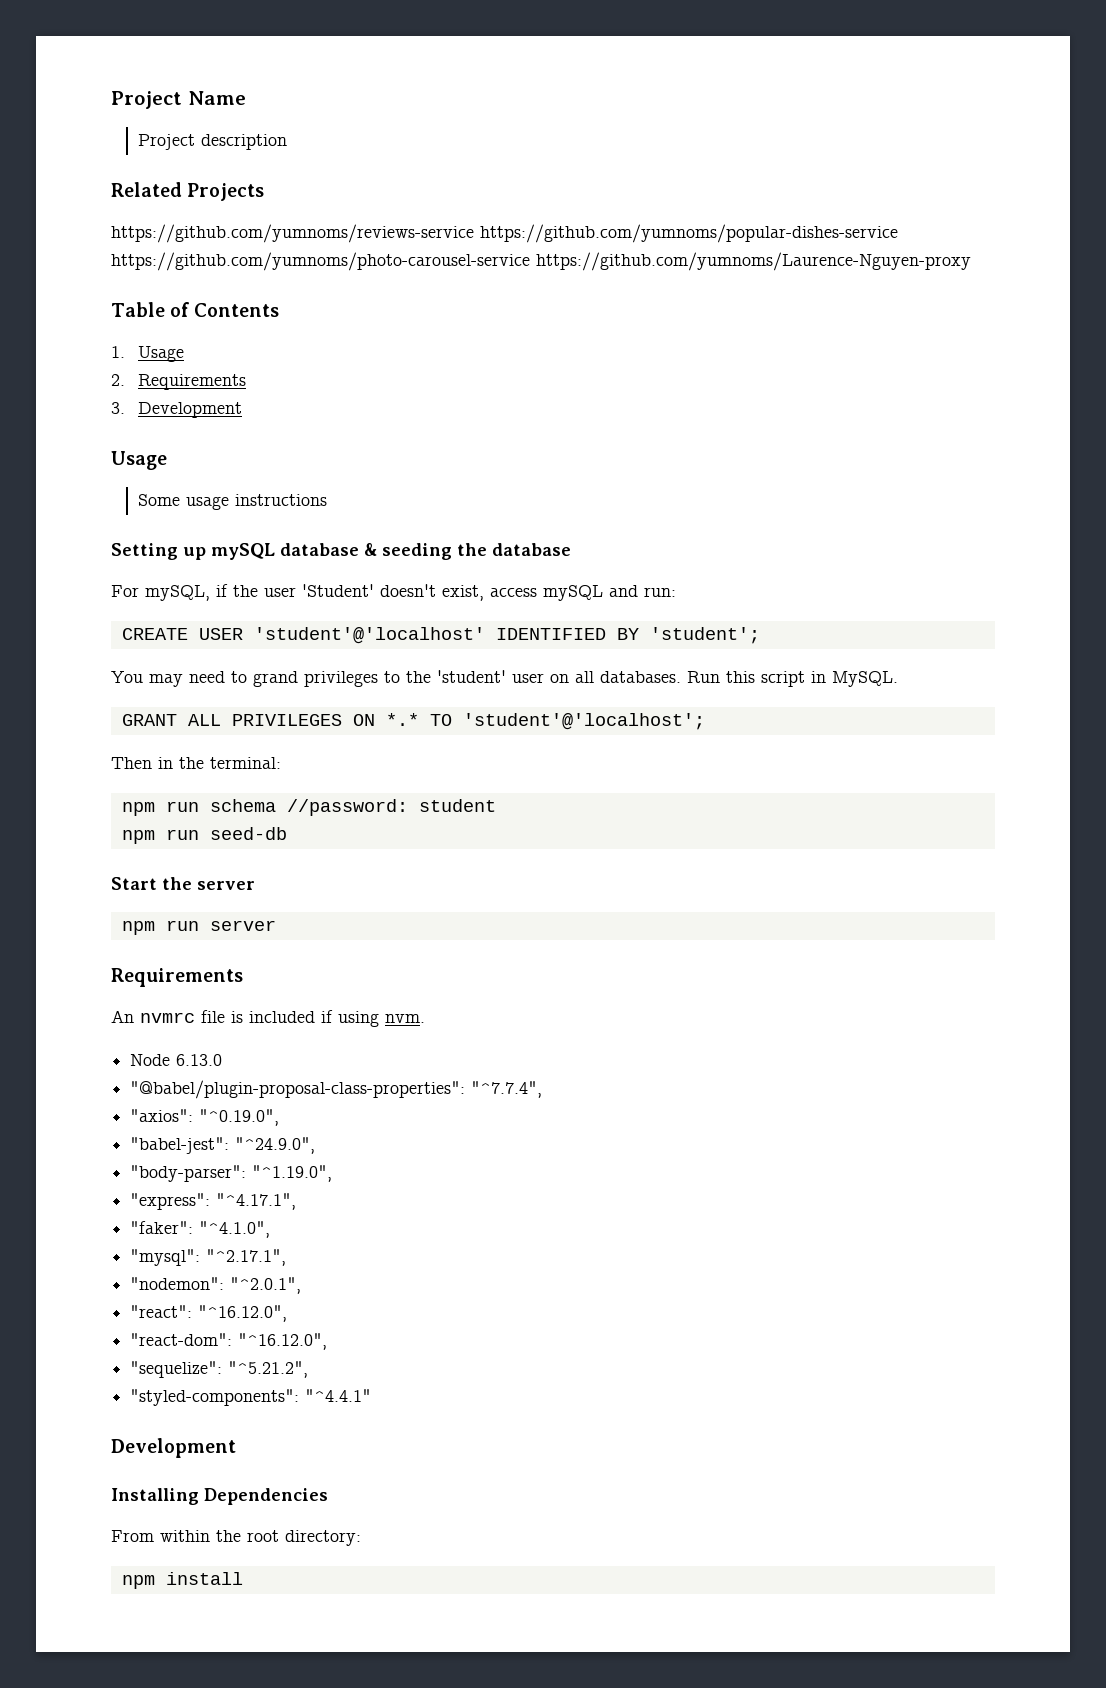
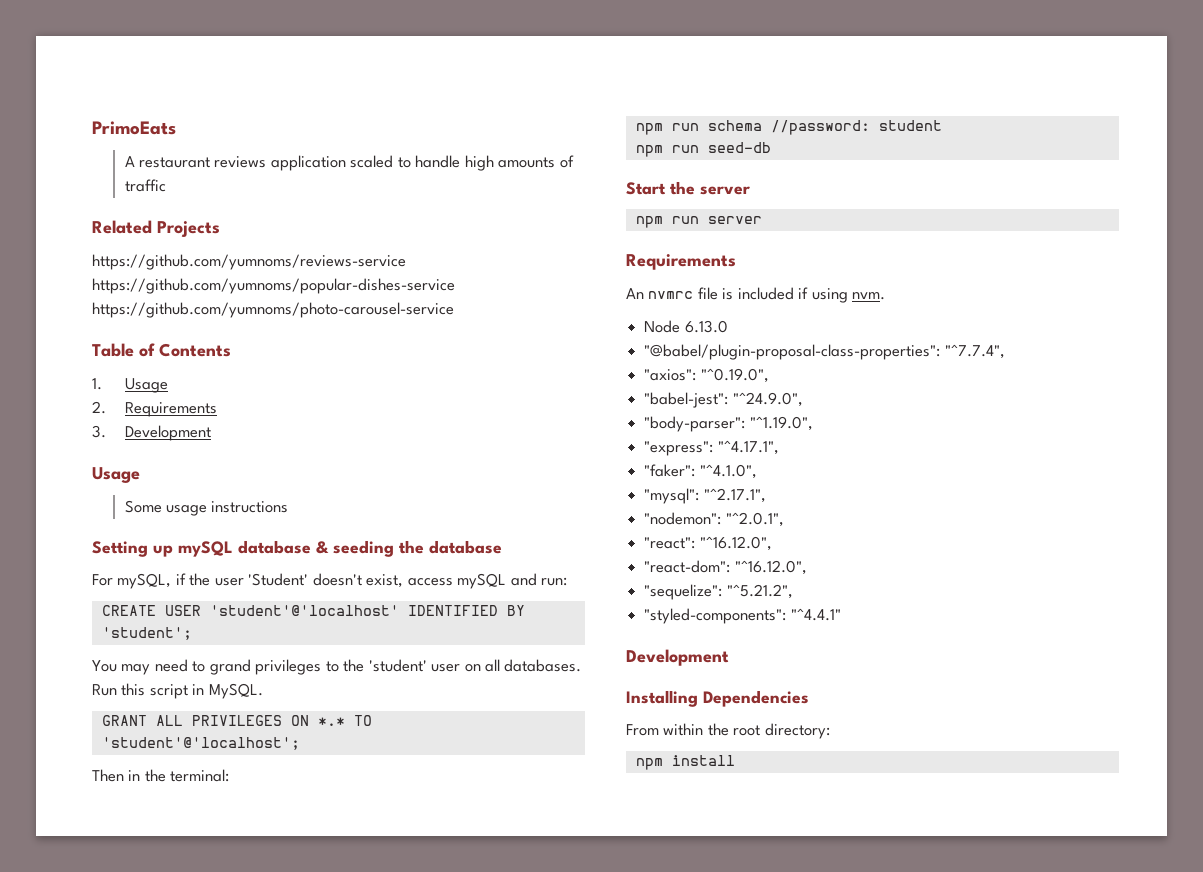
- Project Name
- Project description
+ PrimoEats
+ A restaurant reviews application scaled to handle high amounts of traffic
- https://github.com/yumnoms/reviews-service https://github.com/yumnoms/popular-dishes-service https://github.com/yumnoms/photo-carousel-service https://github.com/yumnoms/Laurence-Nguyen-proxy
+ https://github.com/yumnoms/reviews-service https://github.com/yumnoms/popular-dishes-service https://github.com/yumnoms/photo-carousel-service

